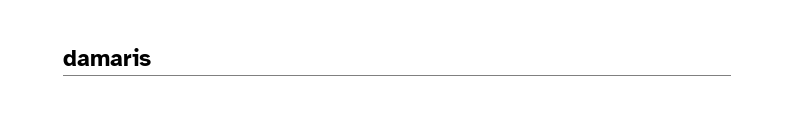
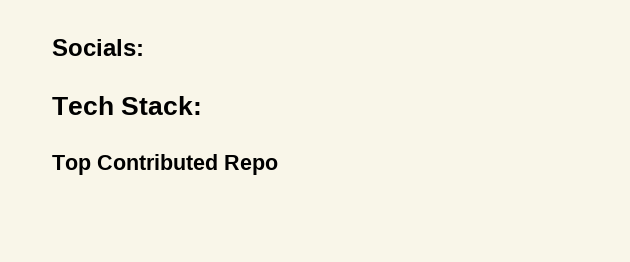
- damaris
+ Socials:
+ Tech Stack:
+ Top Contributed Repo

